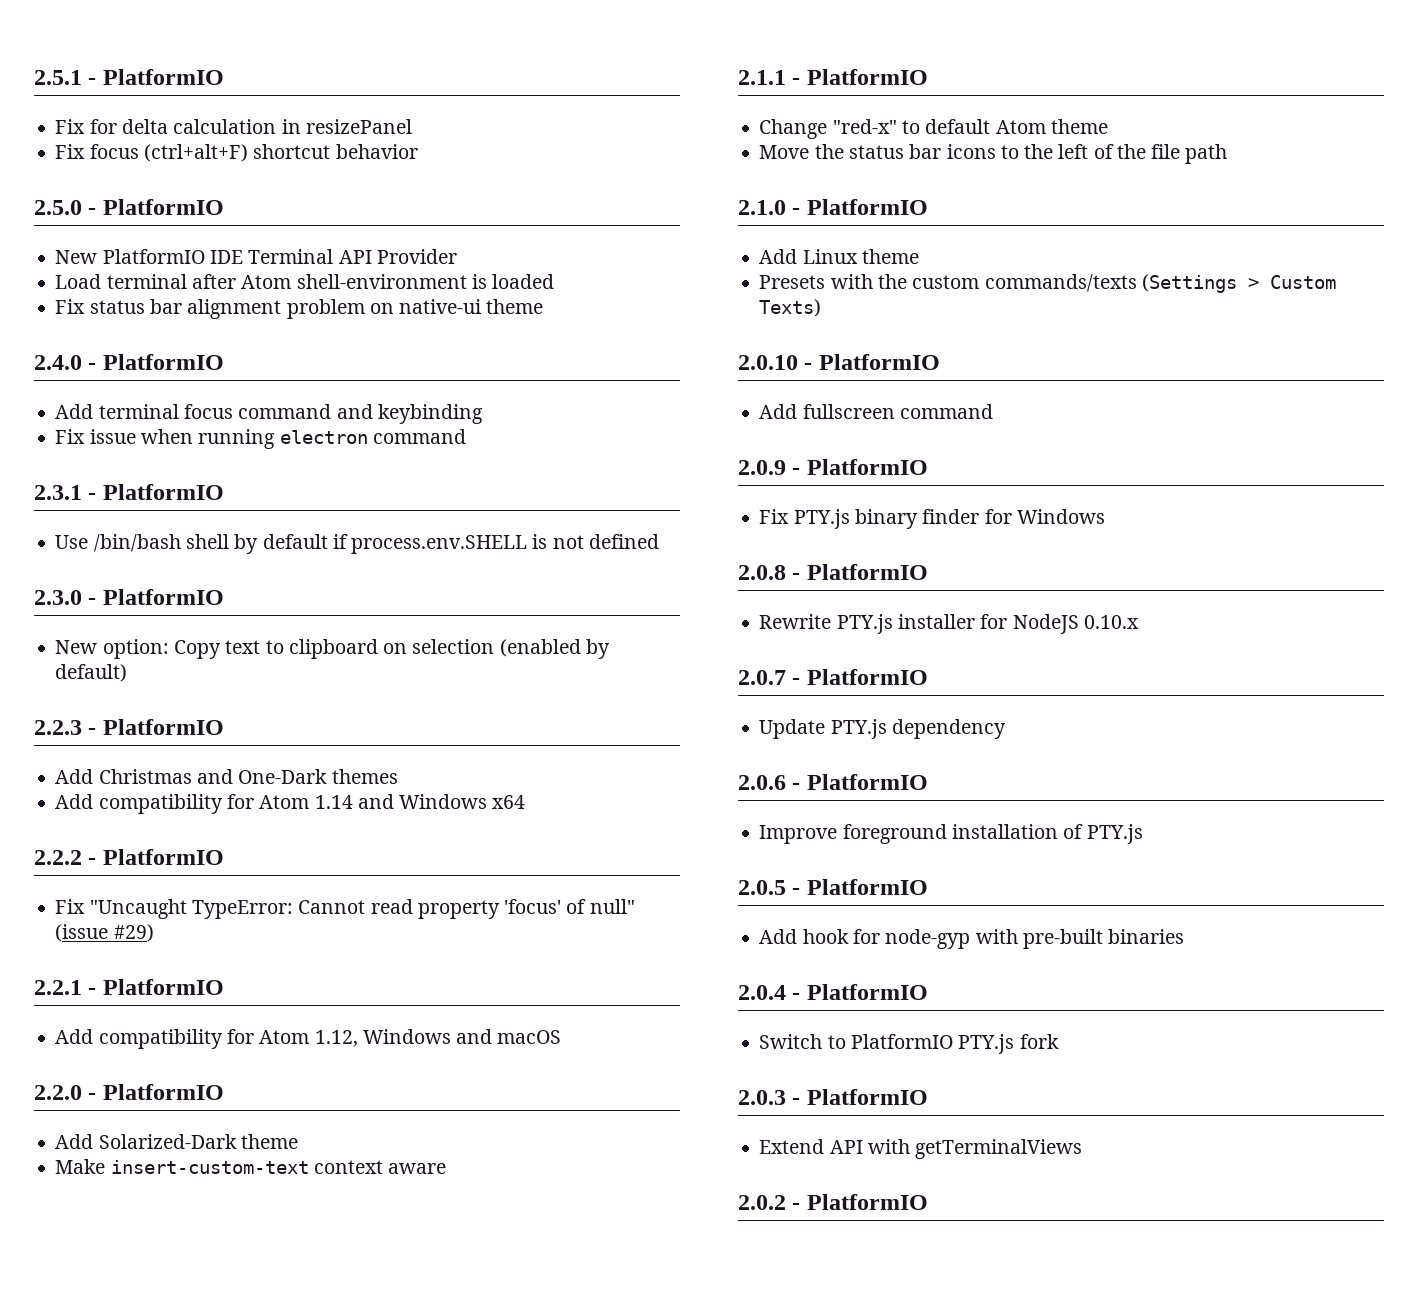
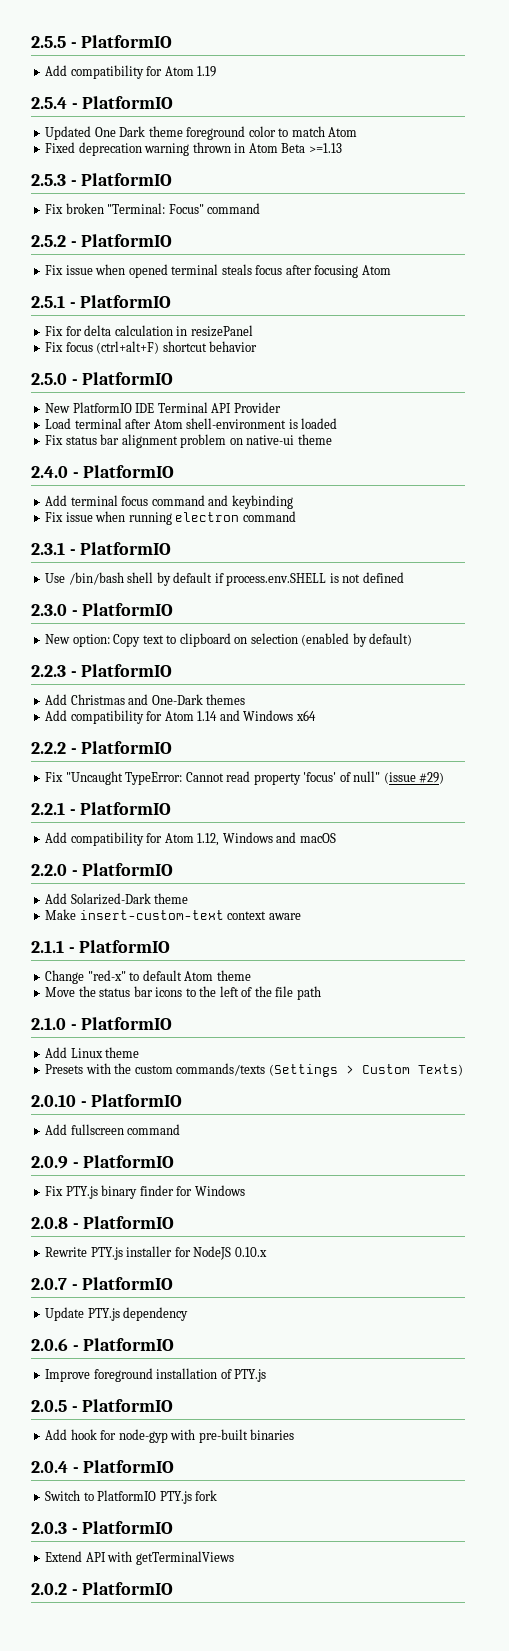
+ 2.5.5 - PlatformIO
+ Add compatibility for Atom 1.19
+ 2.5.4 - PlatformIO
+ Updated One Dark theme foreground color to match Atom
+ Fixed deprecation warning thrown in Atom Beta >=1.13
+ 2.5.3 - PlatformIO
+ Fix broken "Terminal: Focus" command
+ 2.5.2 - PlatformIO
+ Fix issue when opened terminal steals focus after focusing Atom

